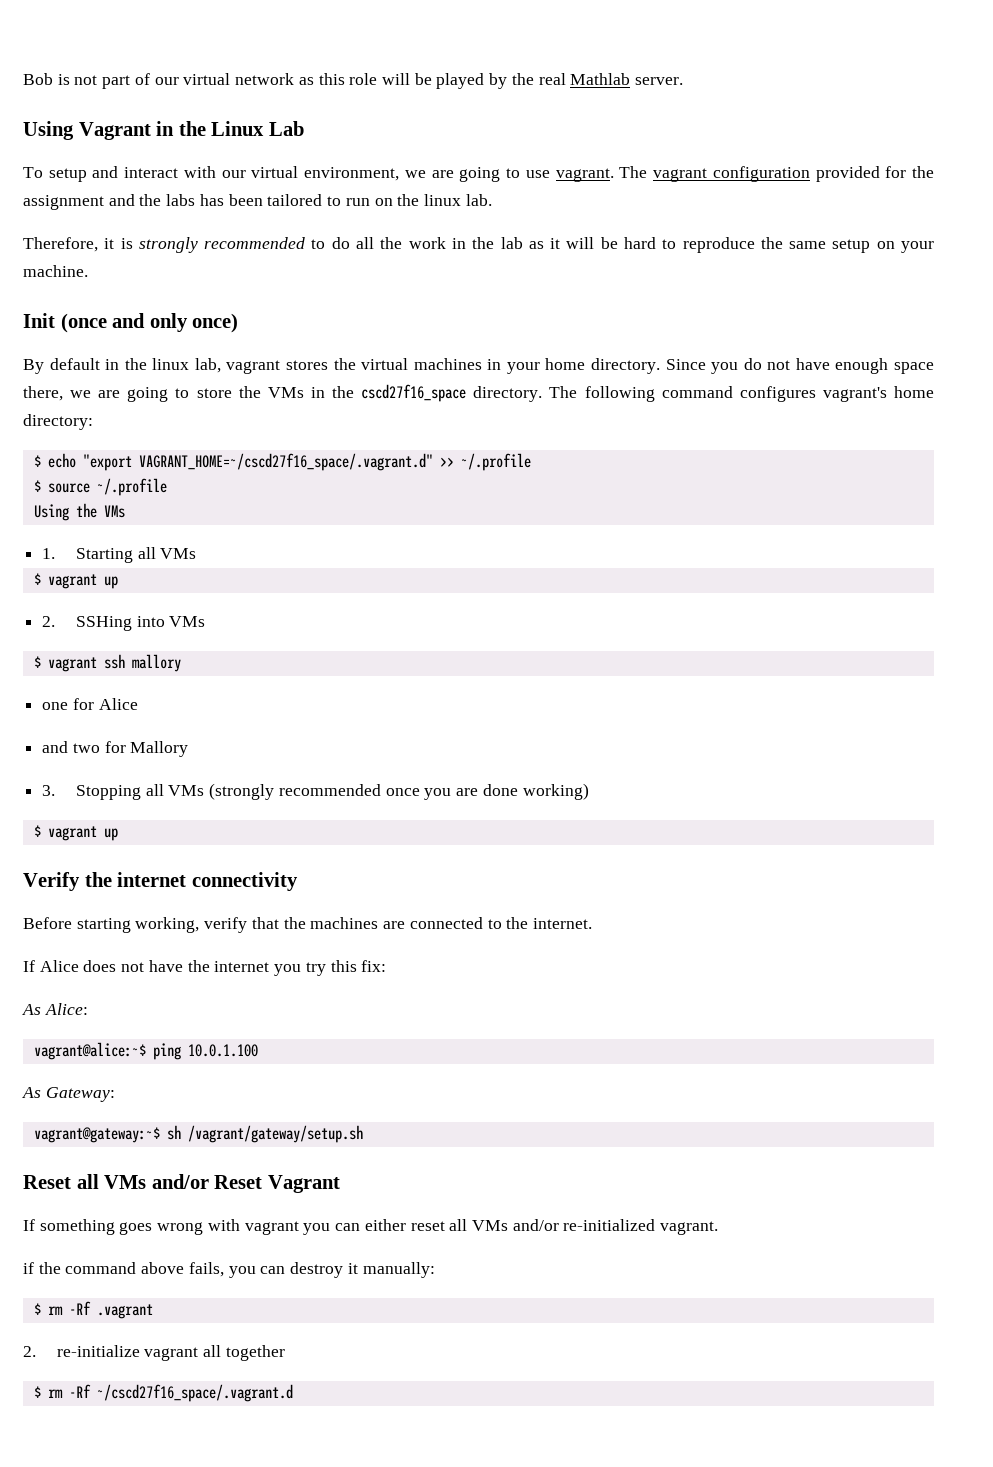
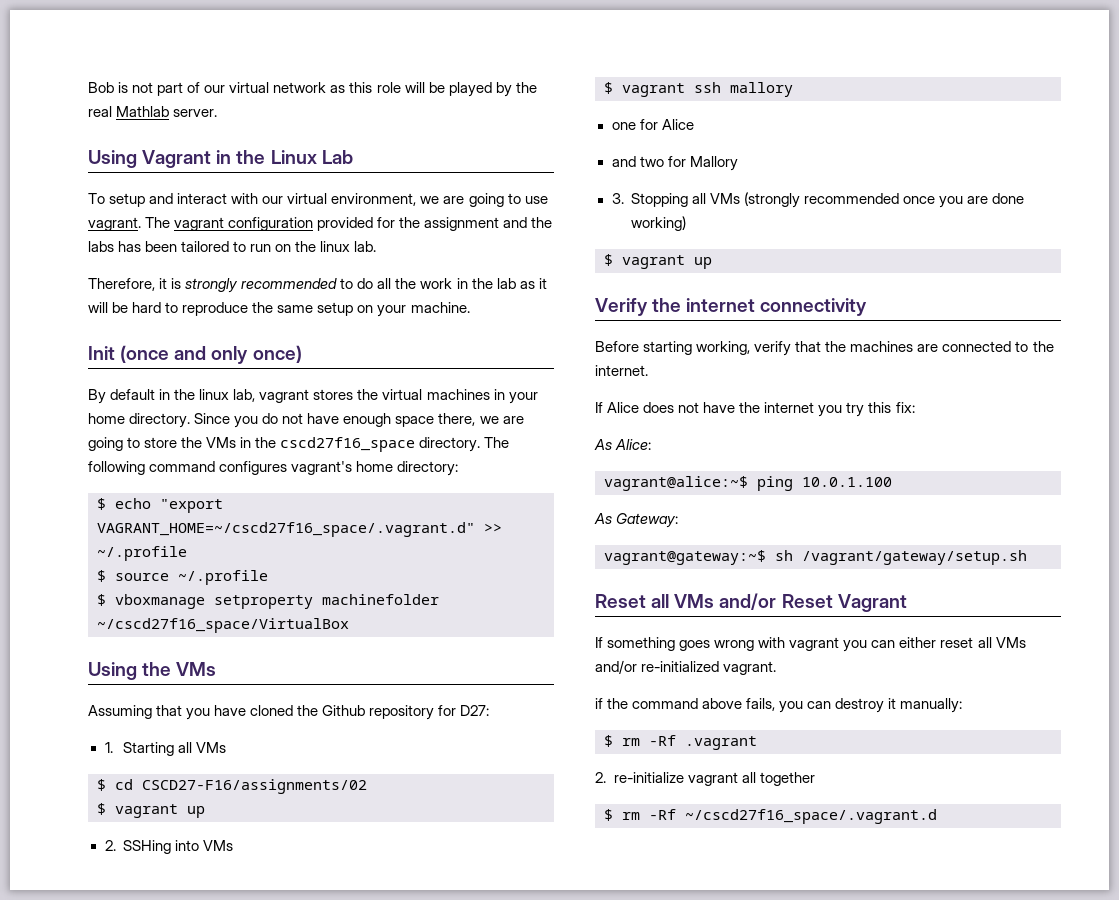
+ $ vboxmanage setproperty machinefolder ~/cscd27f16_space/VirtualBox
  Using the VMs
+ Assuming that you have cloned the Github repository for D27:
+ $ cd CSCD27-F16/assignments/02

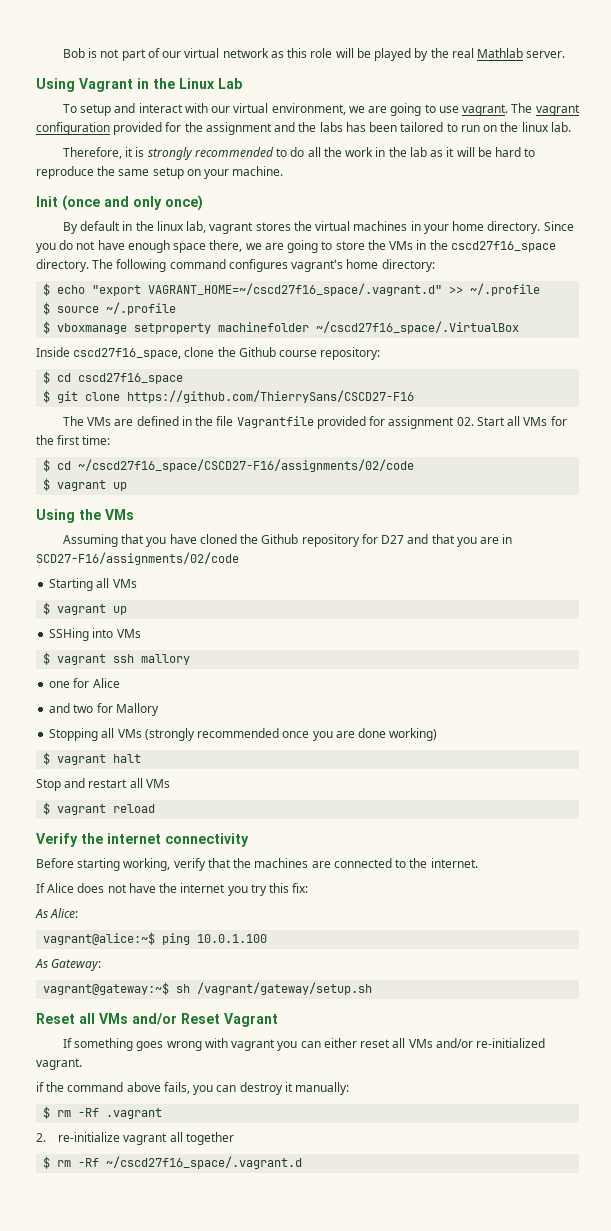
- $ vboxmanage setproperty machinefolder ~/cscd27f16_space/VirtualBox
+ $ vboxmanage setproperty machinefolder ~/cscd27f16_space/.VirtualBox
+ Inside cscd27f16_space, clone the Github course repository:
+ $ cd cscd27f16_space
+ $ git clone https://github.com/ThierrySans/CSCD27-F16
+ The VMs are defined in the file Vagrantfile provided for assignment 02. Start all VMs for the first time:
+ $ cd ~/cscd27f16_space/CSCD27-F16/assignments/02/code
+ $ vagrant up
- Assuming that you have cloned the Github repository for D27:
- 1. Starting all VMs
- $ cd CSCD27-F16/assignments/02
+ Assuming that you have cloned the Github repository for D27 and that you are in SCD27-F16/assignments/02/code
+ Starting all VMs
  $ vagrant up
- 2. SSHing into VMs
+ SSHing into VMs
- 3. Stopping all VMs (strongly recommended once you are done working)
- $ vagrant up
+ Stopping all VMs (strongly recommended once you are done working)
+ $ vagrant halt
+ Stop and restart all VMs
+ $ vagrant reload

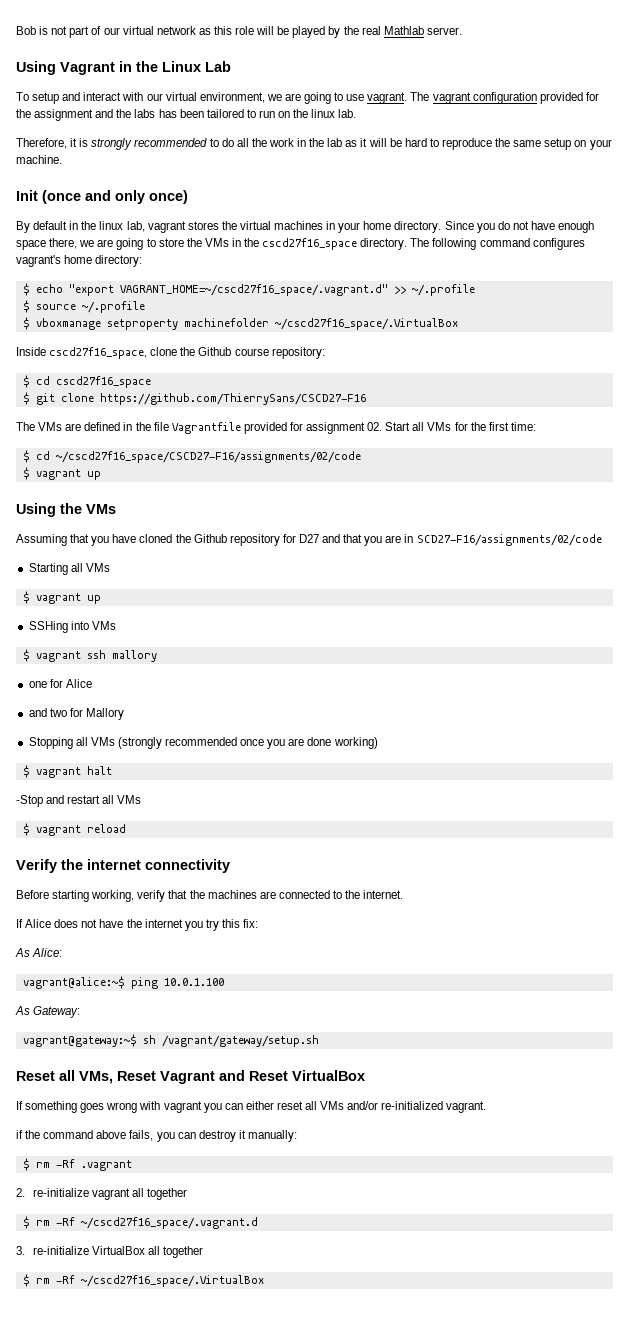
- Stop and restart all VMs
+ -Stop and restart all VMs
- Reset all VMs and/or Reset Vagrant
+ Reset all VMs, Reset Vagrant and Reset VirtualBox
+ 3. re-initialize VirtualBox all together
+ $ rm -Rf ~/cscd27f16_space/.VirtualBox

